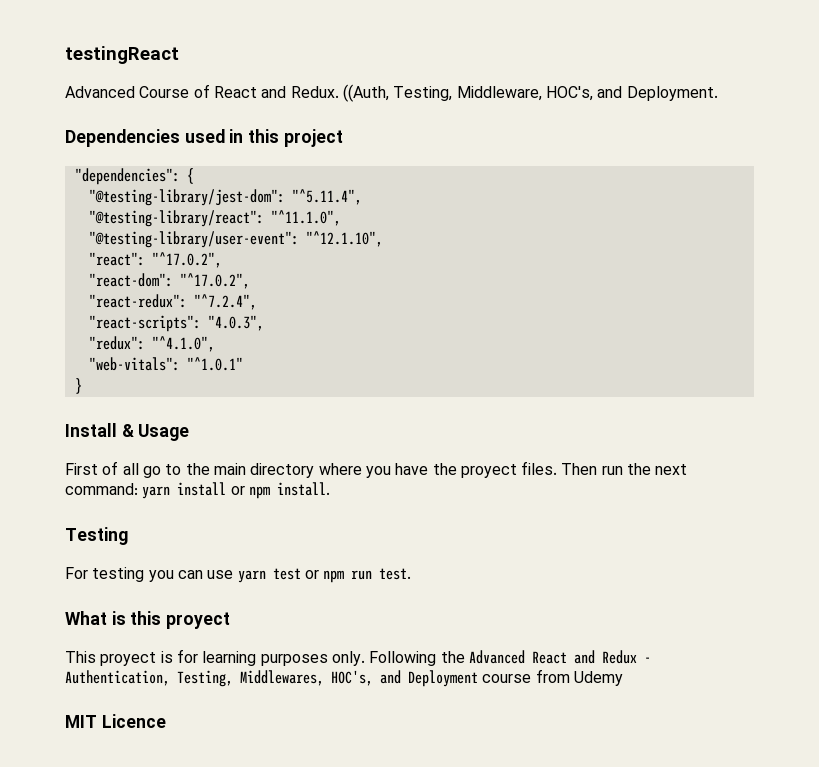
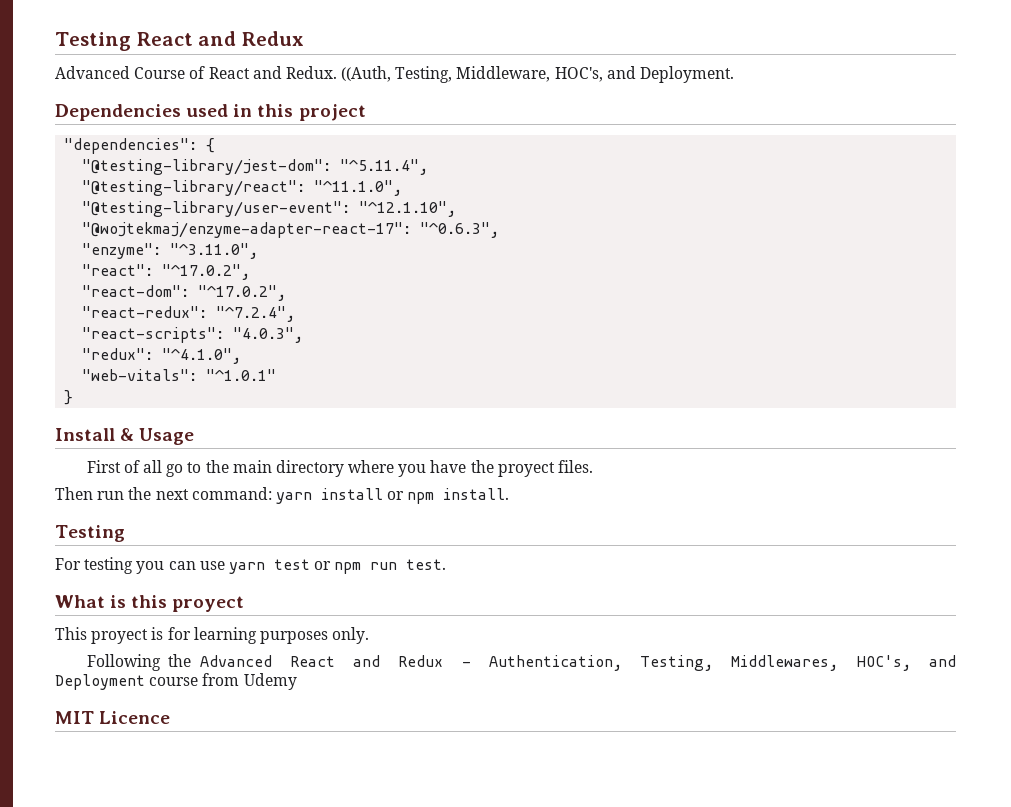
- testingReact
+ Testing React and Redux
+ "@wojtekmaj/enzyme-adapter-react-17": "^0.6.3",
+ "enzyme": "^3.11.0",
- First of all go to the main directory where you have the proyect files. Then run the next command: yarn install or npm install.
+ First of all go to the main directory where you have the proyect files.
+ Then run the next command: yarn install or npm install.
- This proyect is for learning purposes only. Following the Advanced React and Redux - Authentication, Testing, Middlewares, HOC's, and Deployment course from Udemy
+ This proyect is for learning purposes only.
+ Following the Advanced React and Redux - Authentication, Testing, Middlewares, HOC's, and Deployment course from Udemy

